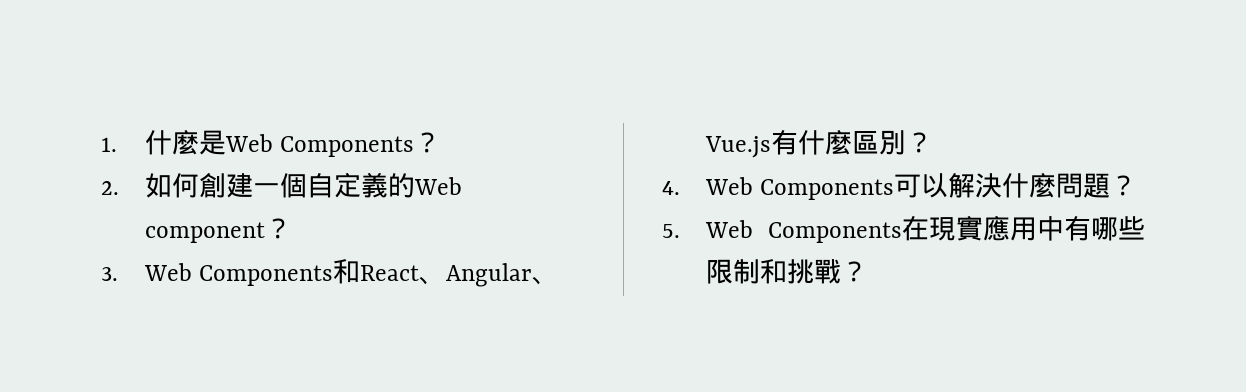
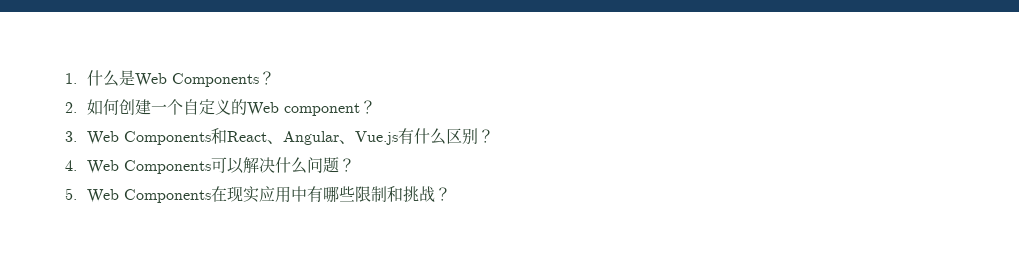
- 1.什麼是Web Components？
+ 1.什么是Web Components？
- 2.如何創建一個自定義的Web component？
+ 2.如何创建一个自定义的Web component？
- 3. Web Components和React、Angular、Vue.js有什麼區別？
+ 3. Web Components和React、Angular、Vue.js有什么区别？
- 4. Web Components可以解決什麼問題？
+ 4. Web Components可以解决什么问题？
- 5. Web Components在現實應用中有哪些限制和挑戰？
+ 5. Web Components在现实应用中有哪些限制和挑战？

